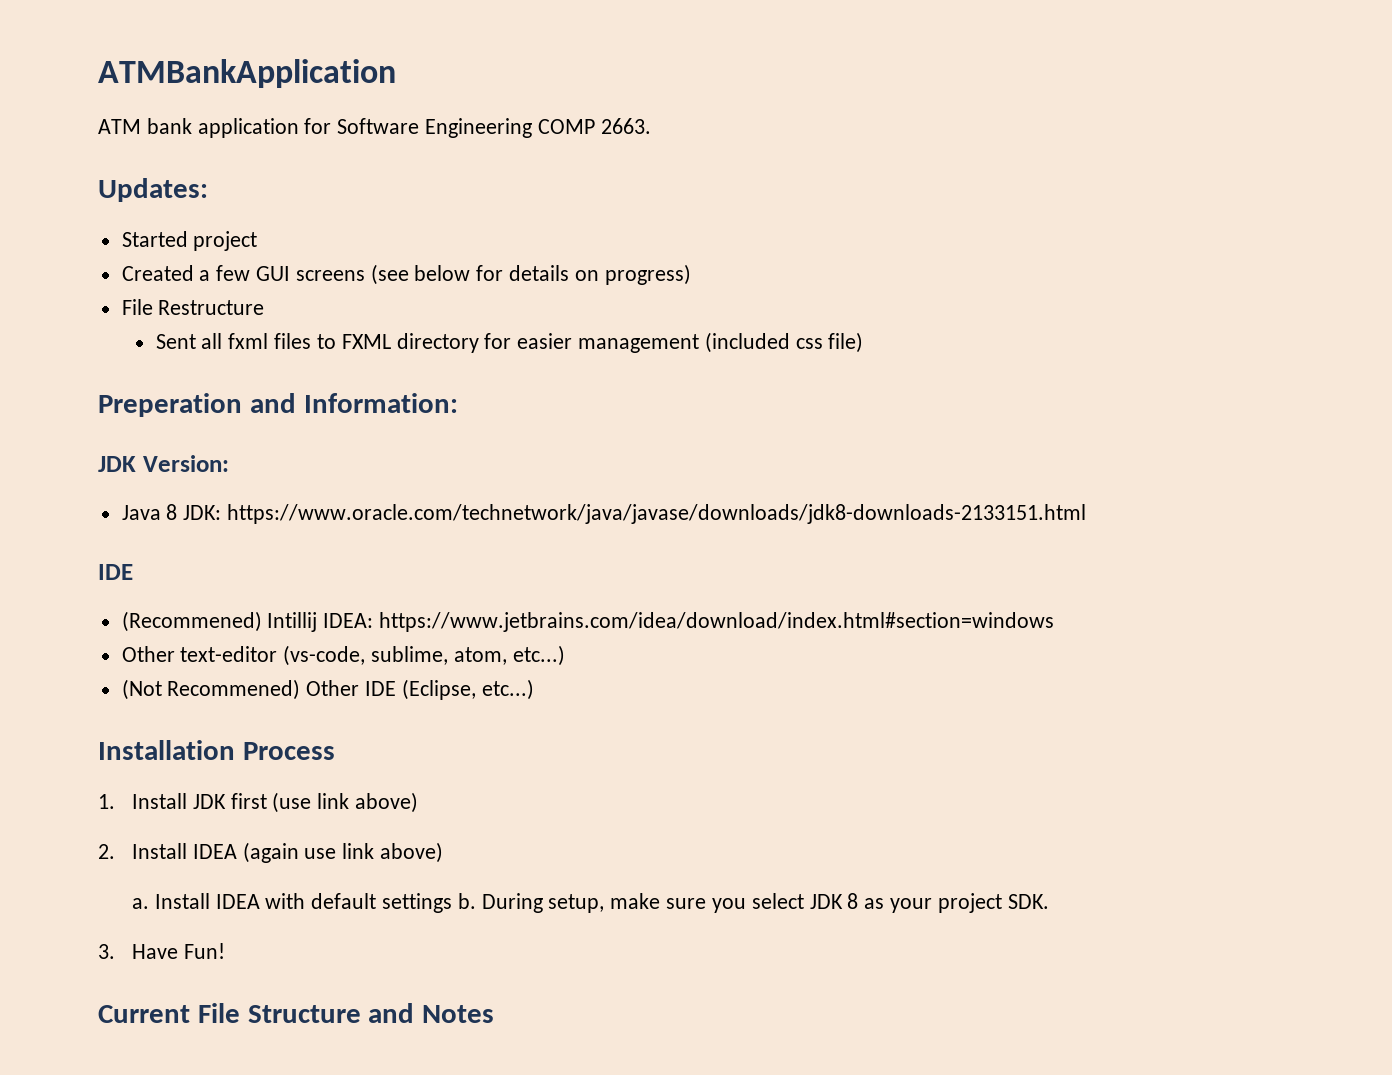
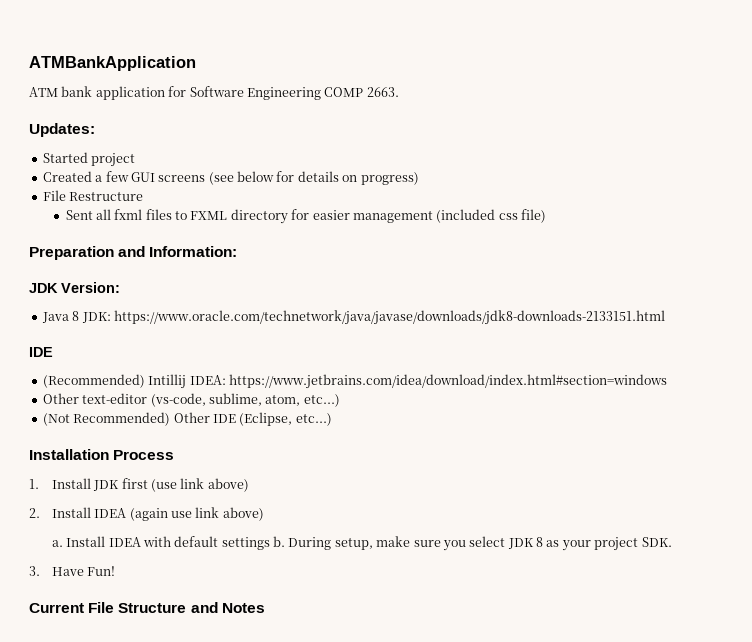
- Preperation and Information:
+ Preparation and Information:
- (Recommened) Intillij IDEA: https://www.jetbrains.com/idea/download/index.html#section=windows
+ (Recommended) Intillij IDEA: https://www.jetbrains.com/idea/download/index.html#section=windows
- (Not Recommened) Other IDE (Eclipse, etc...)
+ (Not Recommended) Other IDE (Eclipse, etc...)

